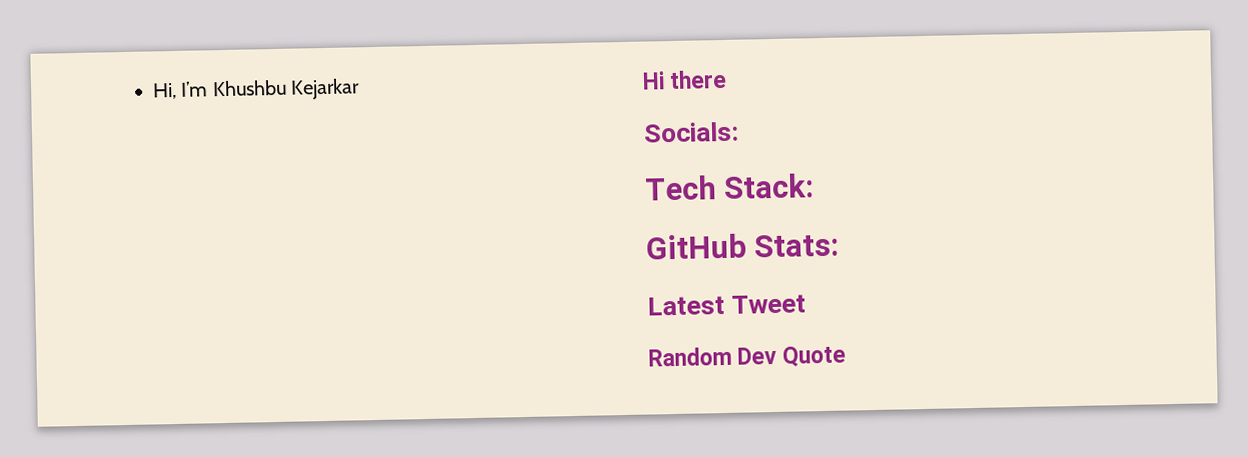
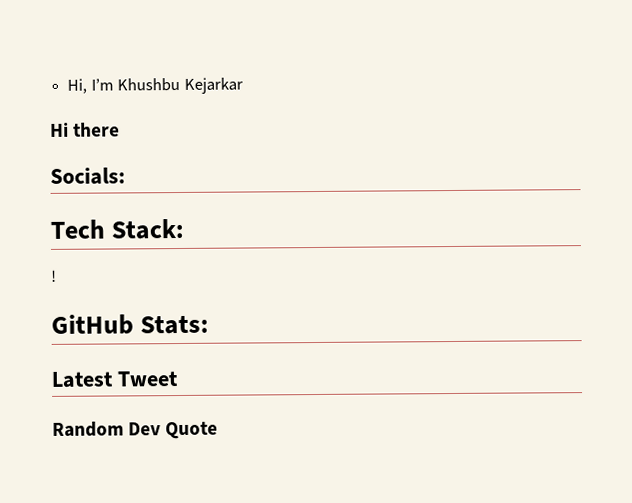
+ !

